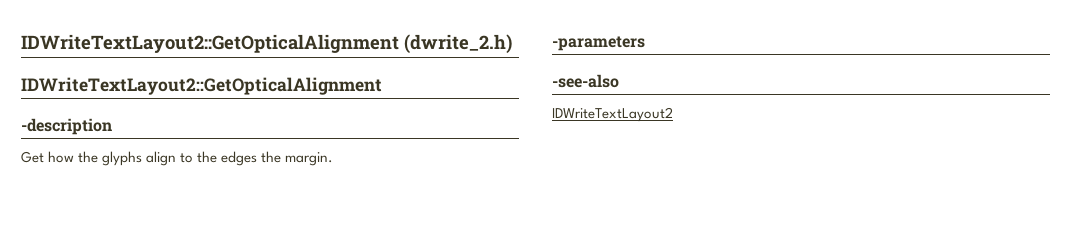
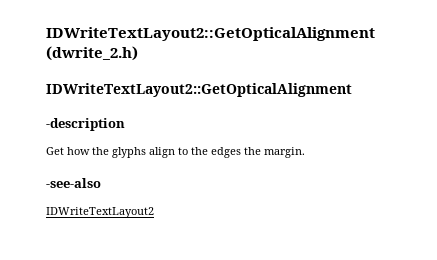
- -parameters

